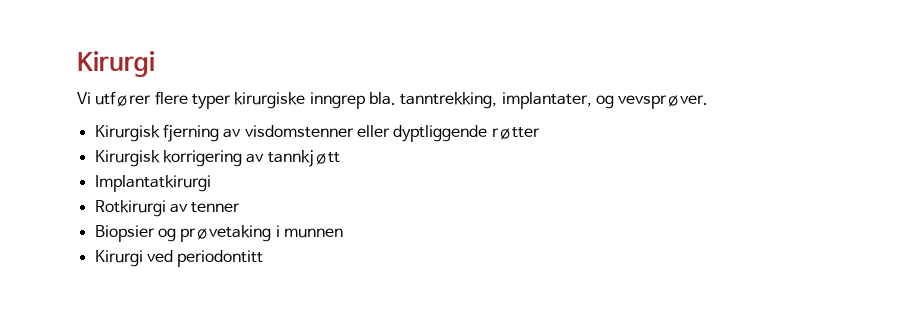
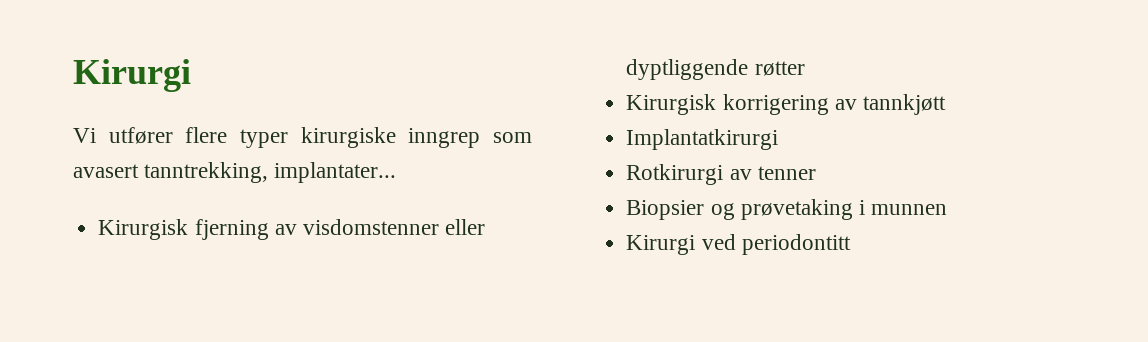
- Vi utfører flere typer kirurgiske inngrep bla. tanntrekking, implantater, og vevsprøver.
+ Vi utfører flere typer kirurgiske inngrep som avasert tanntrekking, implantater...

